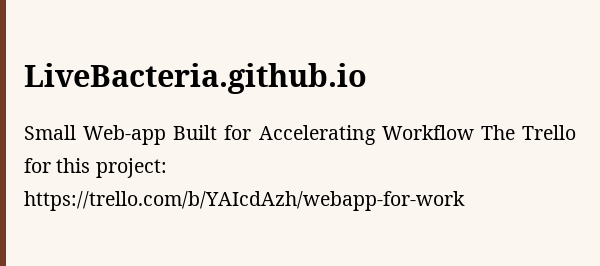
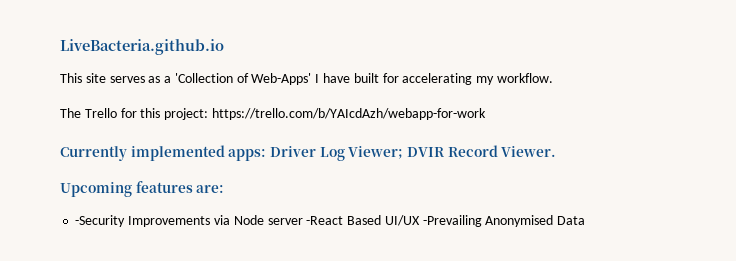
- Small Web-app Built for Accelerating Workflow The Trello for this project: https://trello.com/b/YAIcdAzh/webapp-for-work
+ This site serves as a 'Collection of Web-Apps' I have built for accelerating my workflow.
+ The Trello for this project: https://trello.com/b/YAIcdAzh/webapp-for-work
+ Currently implemented apps: Driver Log Viewer; DVIR Record Viewer.
+ Upcoming features are:
+ -Security Improvements via Node server -React Based UI/UX -Prevailing Anonymised Data

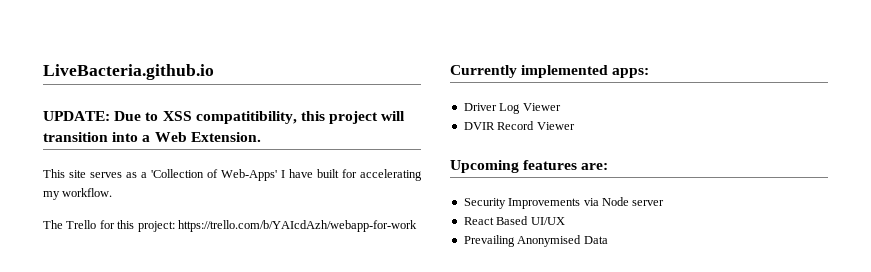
+ UPDATE: Due to XSS compatitibility, this project will transition into a Web Extension.
- Currently implemented apps: Driver Log Viewer; DVIR Record Viewer.
+ Currently implemented apps:
+ Driver Log Viewer
+ DVIR Record Viewer
- -Security Improvements via Node server -React Based UI/UX -Prevailing Anonymised Data
+ Security Improvements via Node server
+ React Based UI/UX
+ Prevailing Anonymised Data

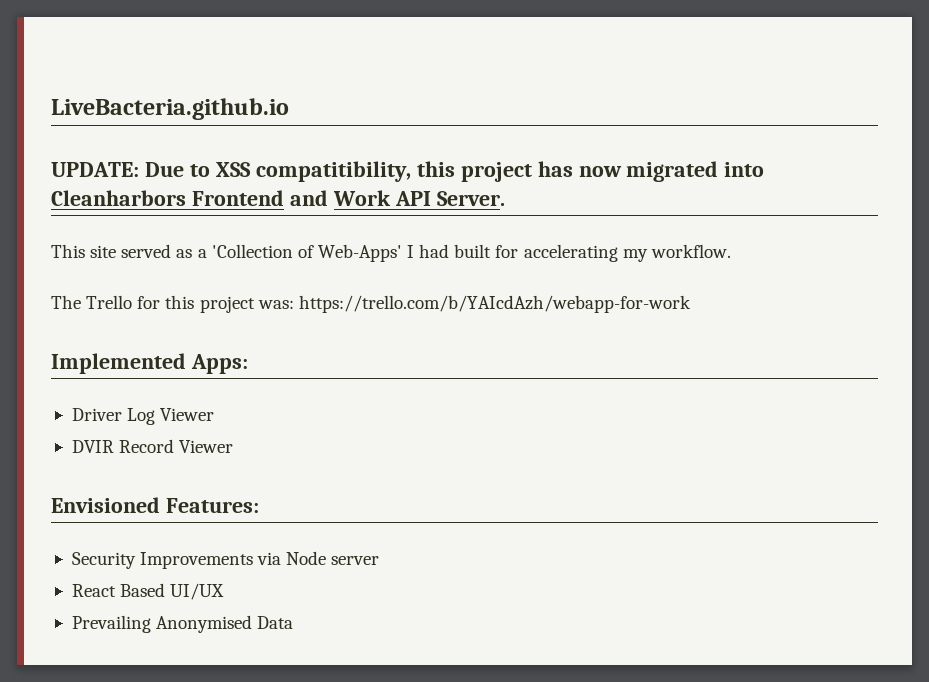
- UPDATE: Due to XSS compatitibility, this project will transition into a Web Extension.
+ UPDATE: Due to XSS compatitibility, this project has now migrated into Cleanharbors Frontend and Work API Server.
- This site serves as a 'Collection of Web-Apps' I have built for accelerating my workflow.
+ This site served as a 'Collection of Web-Apps' I had built for accelerating my workflow.
- The Trello for this project: https://trello.com/b/YAIcdAzh/webapp-for-work
+ The Trello for this project was: https://trello.com/b/YAIcdAzh/webapp-for-work
- Currently implemented apps:
+ Implemented Apps:
- Upcoming features are:
+ Envisioned Features:

